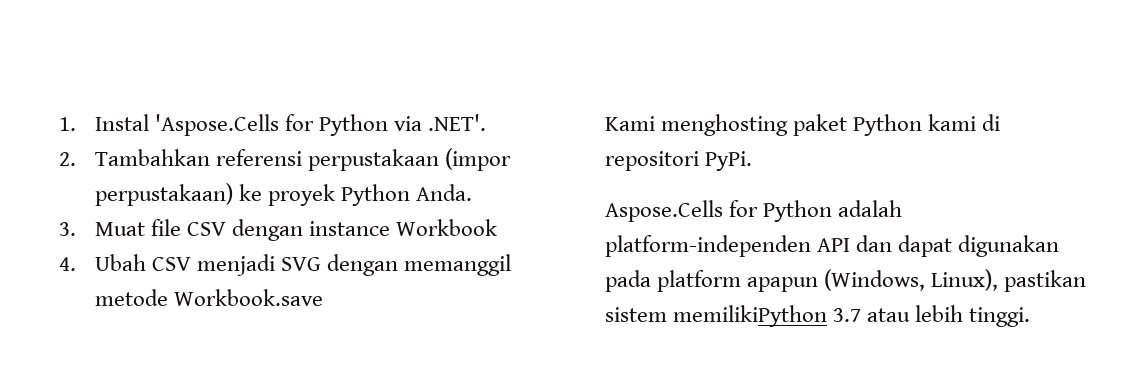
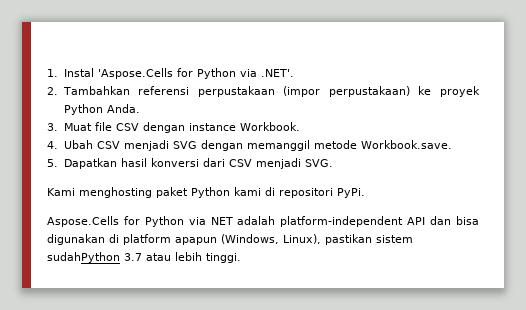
- 3. Muat file CSV dengan instance Workbook
+ 3. Muat file CSV dengan instance Workbook.
- 4. Ubah CSV menjadi SVG dengan memanggil metode Workbook.save
+ 4. Ubah CSV menjadi SVG dengan memanggil metode Workbook.save.
+ 5. Dapatkan hasil konversi dari CSV menjadi SVG.
- Aspose.Cells for Python adalah platform-independen API dan dapat digunakan pada platform apapun (Windows, Linux), pastikan sistem memilikiPython 3.7 atau lebih tinggi.
+ Aspose.Cells for Python via NET adalah platform-independent API dan bisa digunakan di platform apapun (Windows, Linux), pastikan sistem sudahPython 3.7 atau lebih tinggi.

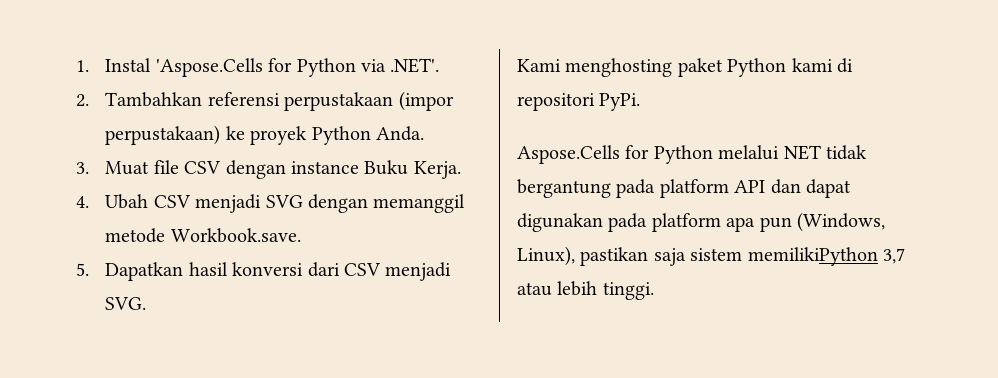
- 3. Muat file CSV dengan instance Workbook.
+ 3. Muat file CSV dengan instance Buku Kerja.
- Aspose.Cells for Python via NET adalah platform-independent API dan bisa digunakan di platform apapun (Windows, Linux), pastikan sistem sudahPython 3.7 atau lebih tinggi.
+ Aspose.Cells for Python melalui NET tidak bergantung pada platform API dan dapat digunakan pada platform apa pun (Windows, Linux), pastikan saja sistem memilikiPython 3,7 atau lebih tinggi.

